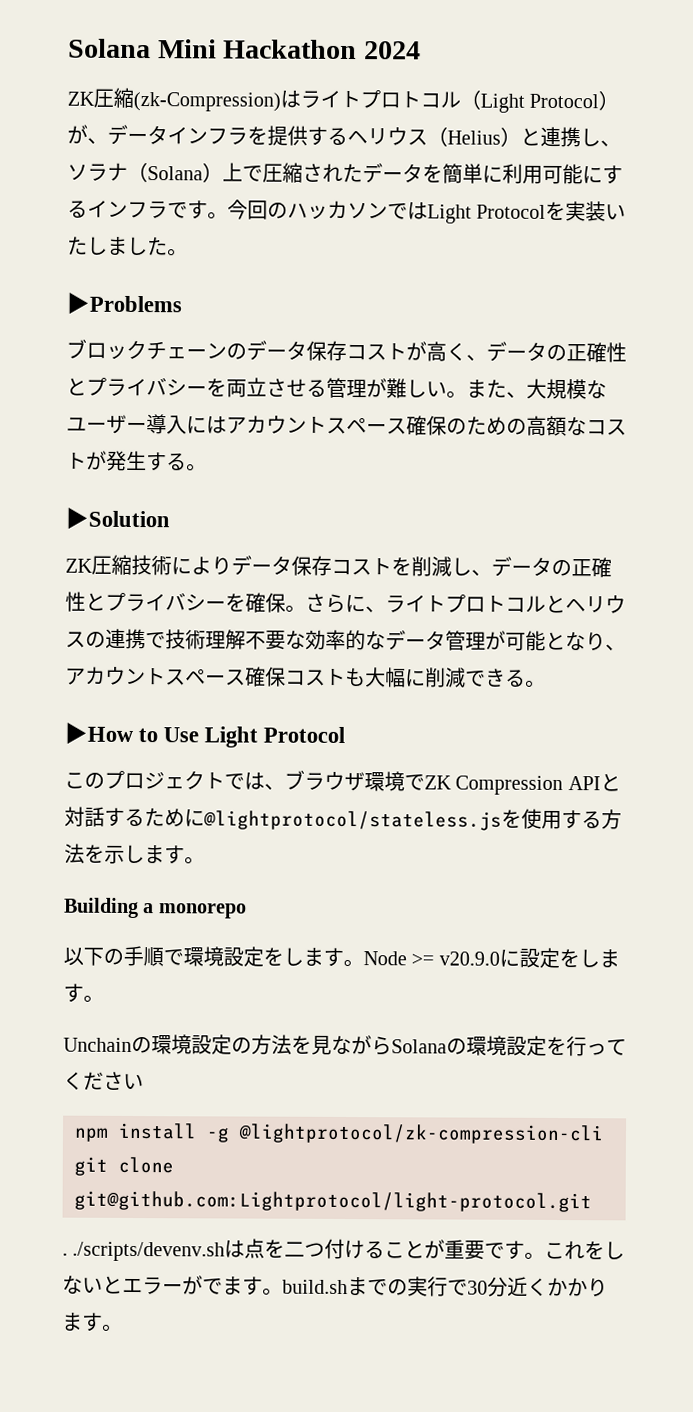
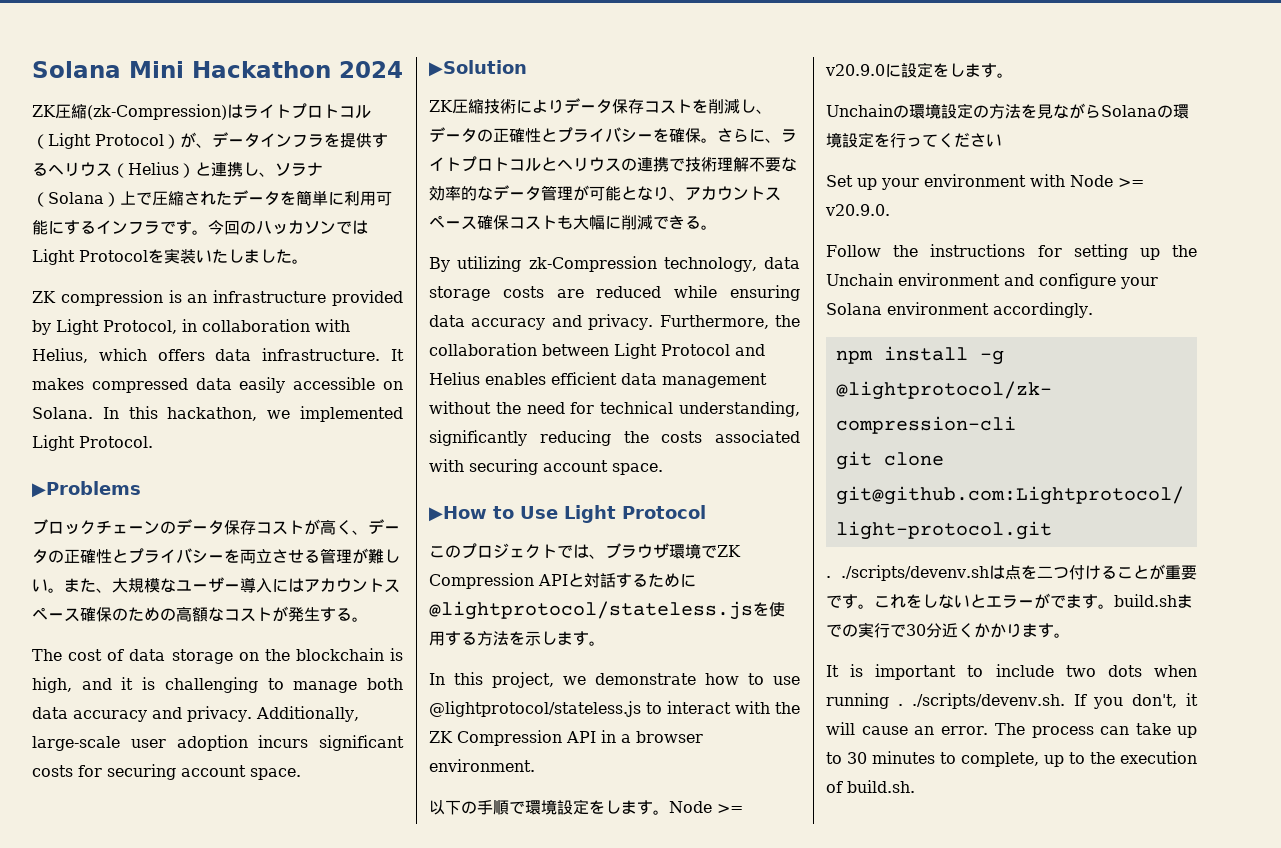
+ ZK compression is an infrastructure provided by Light Protocol, in collaboration with Helius, which offers data infrastructure. It makes compressed data easily accessible on Solana. In this hackathon, we implemented Light Protocol.
+ The cost of data storage on the blockchain is high, and it is challenging to manage both data accuracy and privacy. Additionally, large-scale user adoption incurs significant costs for securing account space.
+ By utilizing zk-Compression technology, data storage costs are reduced while ensuring data accuracy and privacy. Furthermore, the collaboration between Light Protocol and Helius enables efficient data management without the need for technical understanding, significantly reducing the costs associated with securing account space.
- Building a monorepo
+ In this project, we demonstrate how to use @lightprotocol/stateless.js to interact with the ZK Compression API in a browser environment.
+ Set up your environment with Node >= v20.9.0.
+ Follow the instructions for setting up the Unchain environment and configure your Solana environment accordingly.
+ It is important to include two dots when running . ./scripts/devenv.sh. If you don't, it will cause an error. The process can take up to 30 minutes to complete, up to the execution of build.sh.

